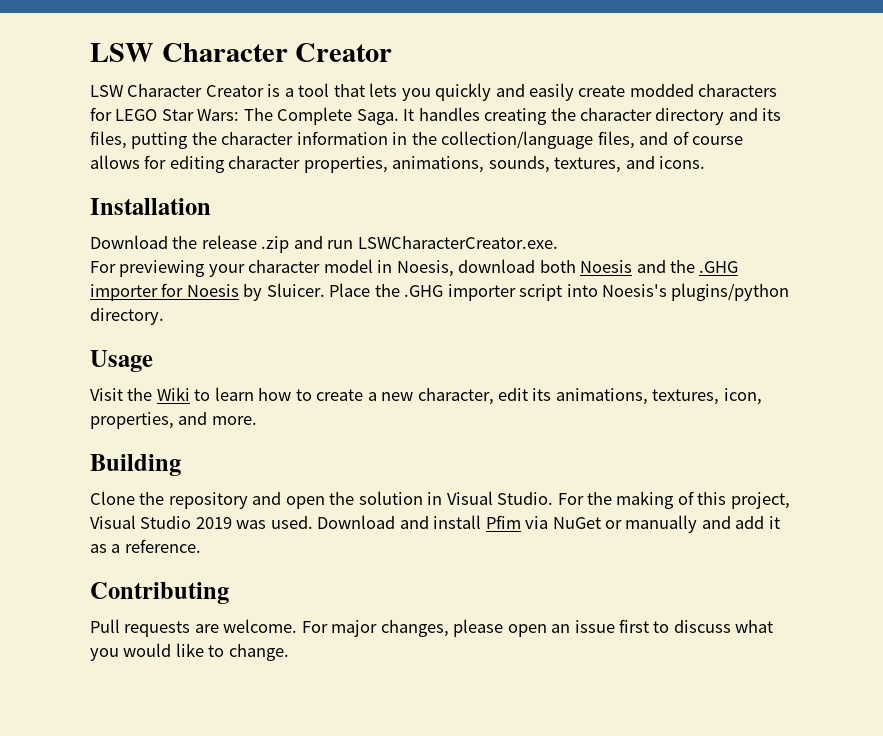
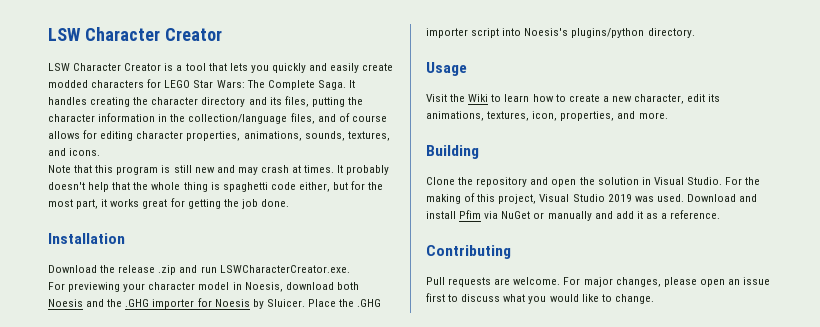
+ Note that this program is still new and may crash at times. It probably doesn't help that the whole thing is spaghetti code either, but for the most part, it works great for getting the job done.

